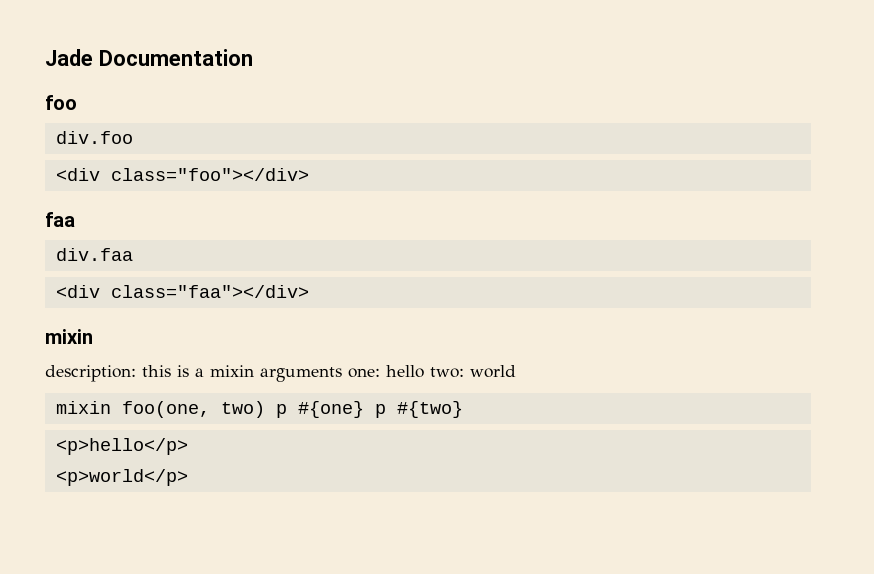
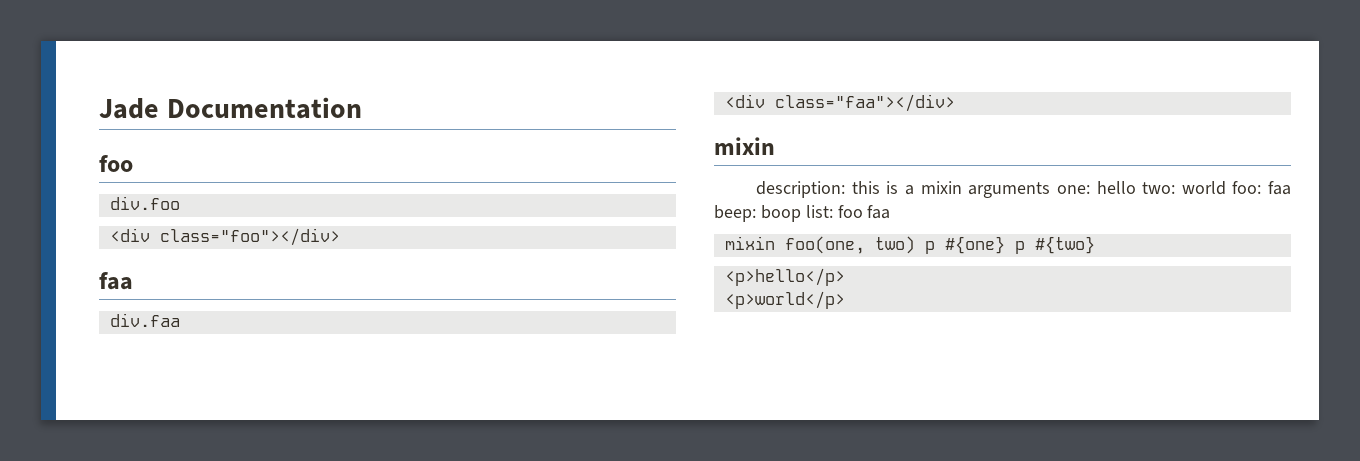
- description: this is a mixin arguments one: hello two: world
+ description: this is a mixin arguments one: hello two: world foo: faa beep: boop list: foo faa

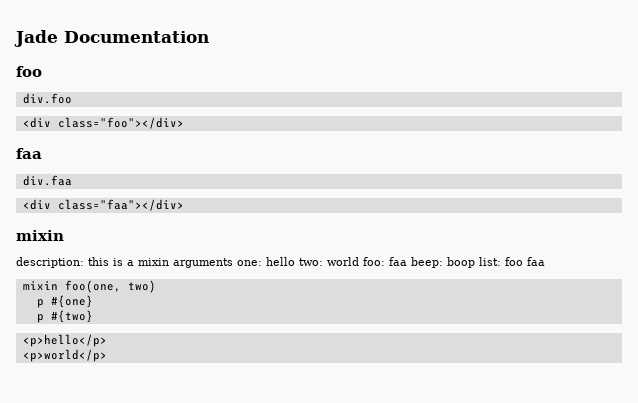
- mixin foo(one, two) p #{one} p #{two}
+ mixin foo(one, two)
+ p #{one}
+ p #{two}

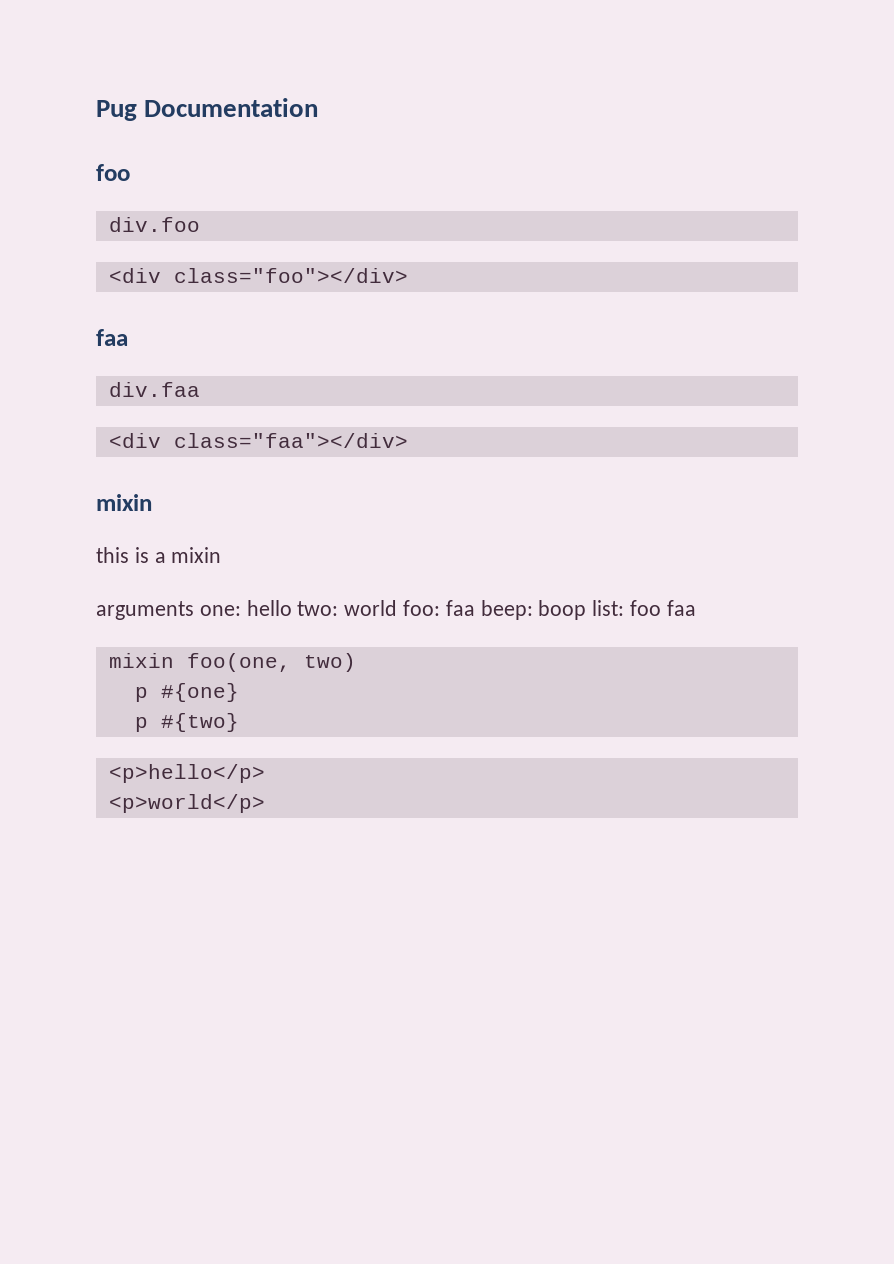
- Jade Documentation
+ Pug Documentation
- description: this is a mixin arguments one: hello two: world foo: faa beep: boop list: foo faa
+ this is a mixin
+ arguments one: hello two: world foo: faa beep: boop list: foo faa

